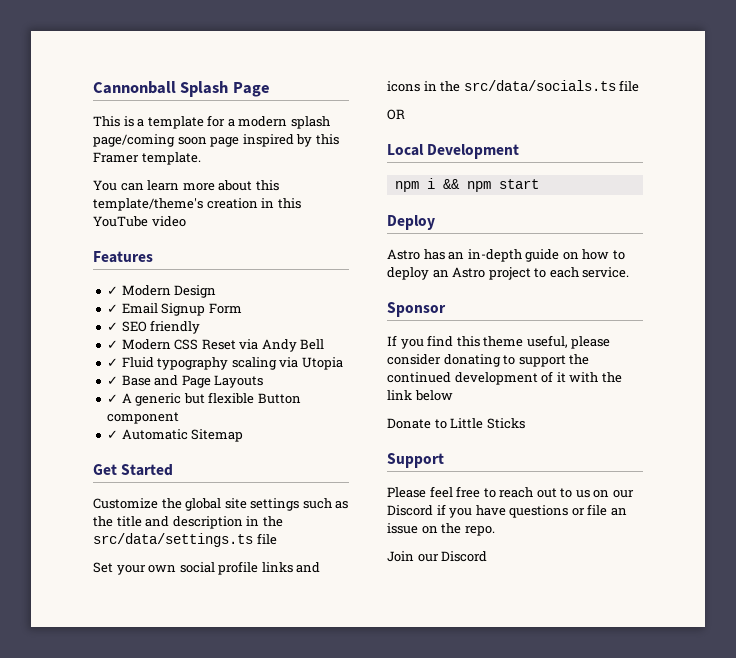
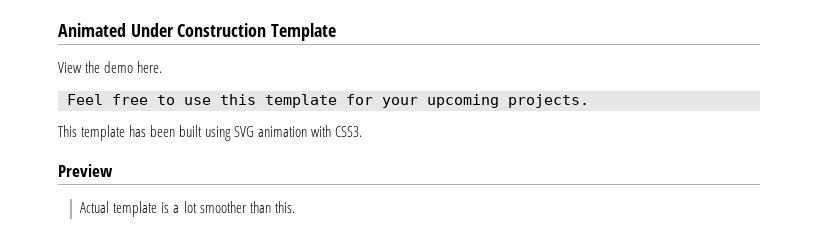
- Cannonball Splash Page
- This is a template for a modern splash page/coming soon page inspired by this Framer template.
- You can learn more about this template/theme's creation in this YouTube video
- Features
- ✓ Modern Design
- ✓ Email Signup Form
- ✓ SEO friendly
- ✓ Modern CSS Reset via Andy Bell
- ✓ Fluid typography scaling via Utopia
- ✓ Base and Page Layouts
- ✓ A generic but flexible Button component
- ✓ Automatic Sitemap
- Get Started
- Customize the global site settings such as the title and description in the src/data/settings.ts file
- Set your own social profile links and icons in the src/data/socials.ts file
- OR
- Local Development
- npm i && npm start
- Deploy
- Astro has an in-depth guide on how to deploy an Astro project to each service.
- Sponsor
- If you find this theme useful, please consider donating to support the continued development of it with the link below
- Donate to Little Sticks
- Support
- Please feel free to reach out to us on our Discord if you have questions or file an issue on the repo.
- Join our Discord
+ Animated Under Construction Template
+ View the demo here.
+ Feel free to use this template for your upcoming projects.
+ This template has been built using SVG animation with CSS3.
+ Preview
+ Actual template is a lot smoother than this.

